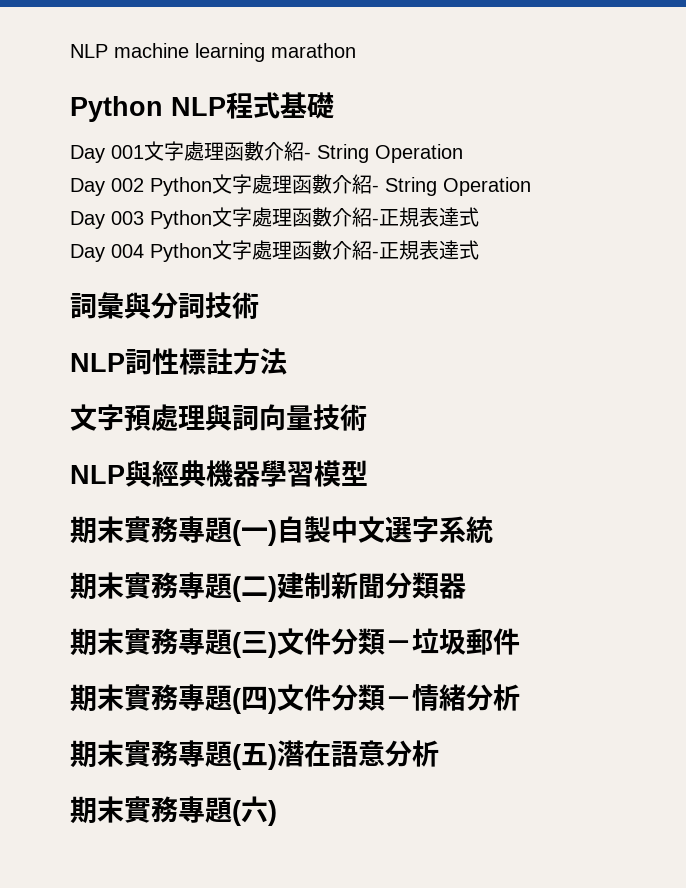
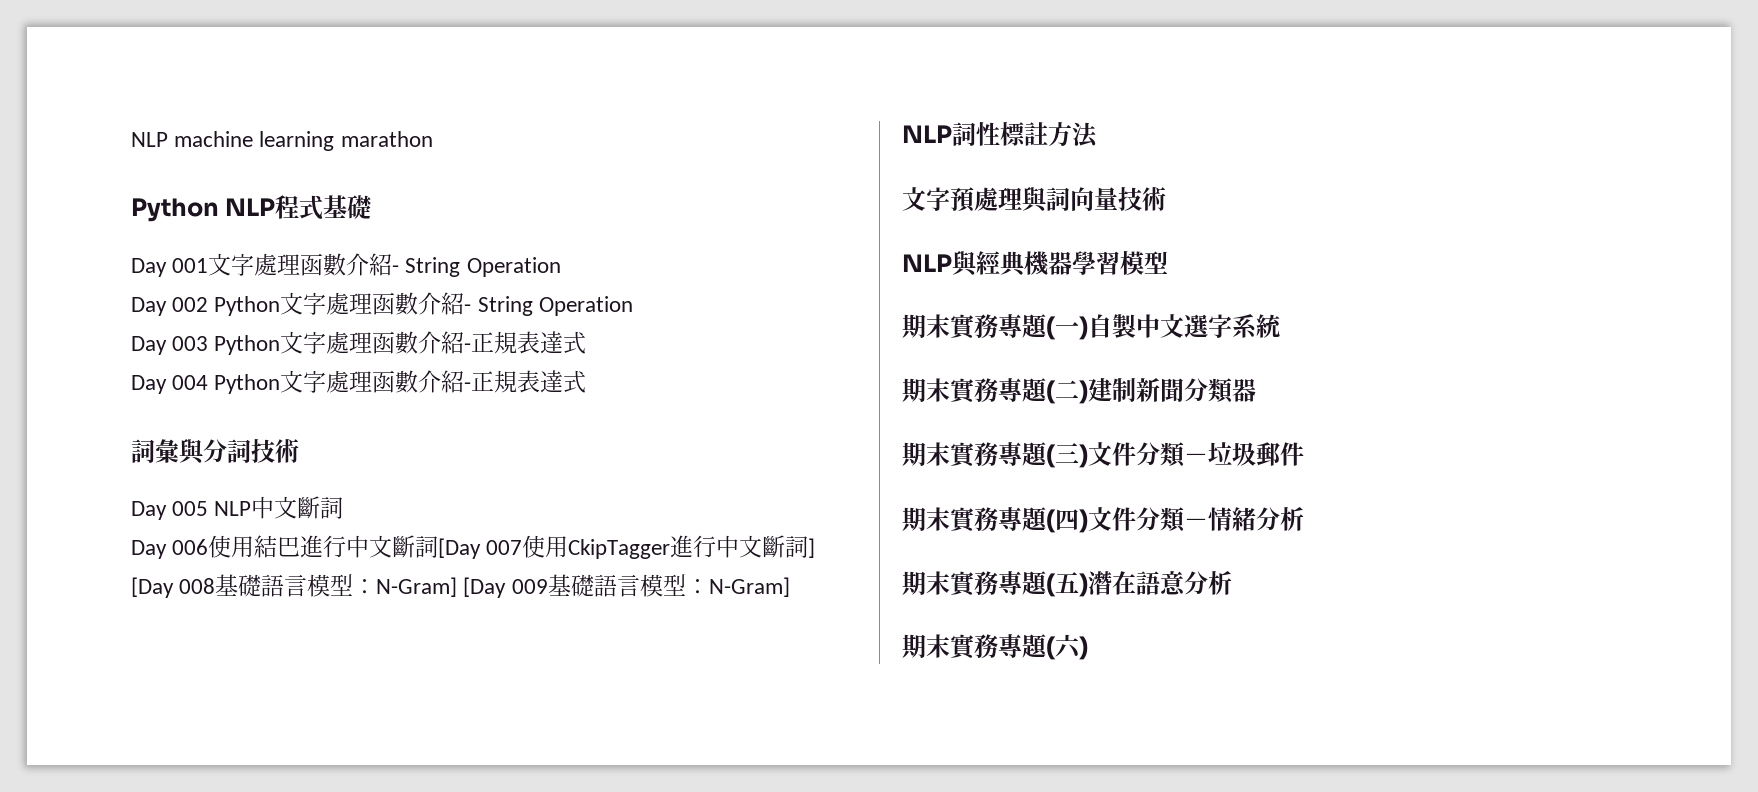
+ Day 005 NLP中文斷詞
+ Day 006使用結巴進行中文斷詞[Day 007使用CkipTagger進行中文斷詞] [Day 008基礎語言模型：N-Gram] [Day 009基礎語言模型：N-Gram]

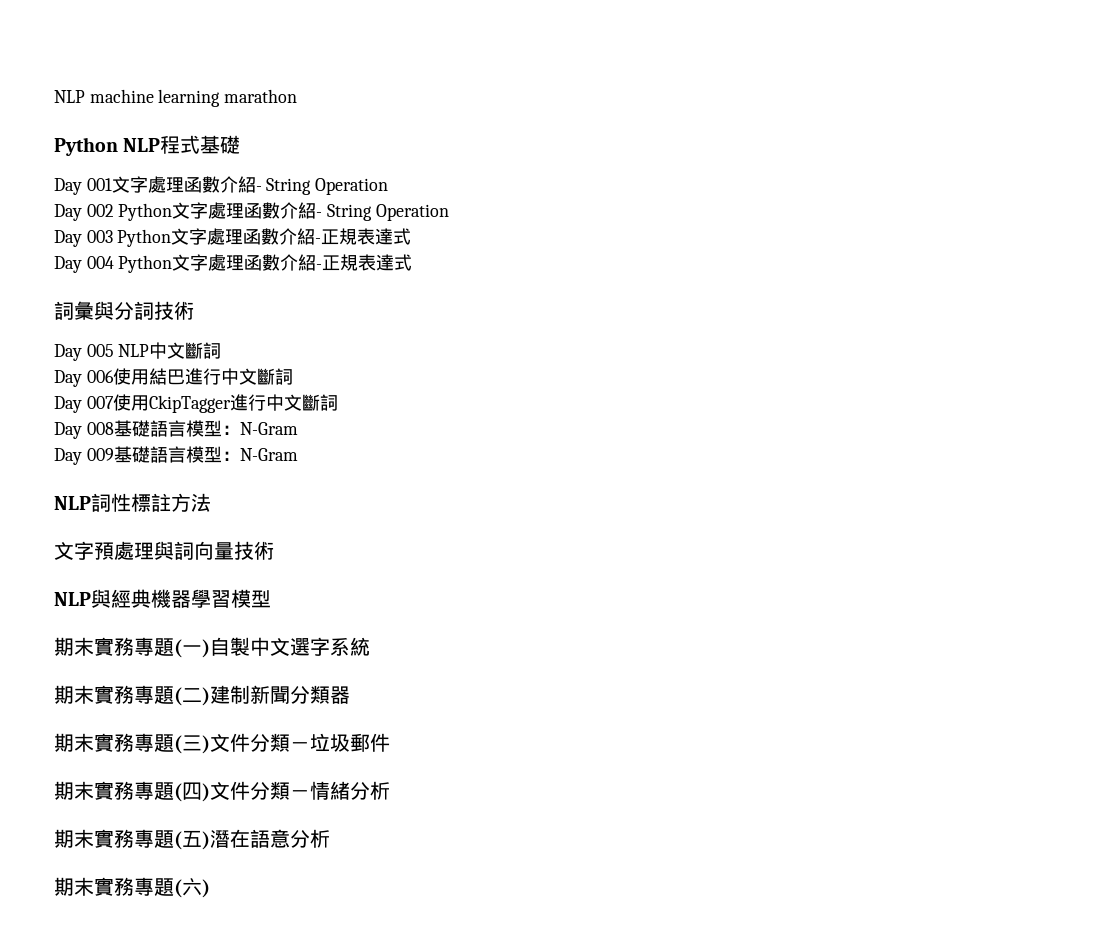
- Day 006使用結巴進行中文斷詞[Day 007使用CkipTagger進行中文斷詞] [Day 008基礎語言模型：N-Gram] [Day 009基礎語言模型：N-Gram]
+ Day 006使用結巴進行中文斷詞
+ Day 007使用CkipTagger進行中文斷詞
+ Day 008基礎語言模型：N-Gram
+ Day 009基礎語言模型：N-Gram

